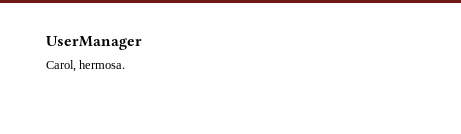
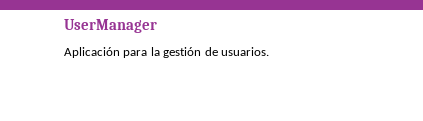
- Carol, hermosa.
+ Aplicación para la gestión de usuarios.

